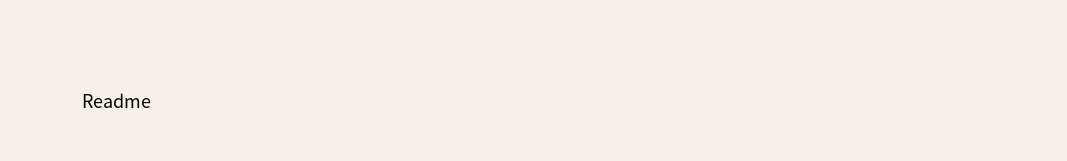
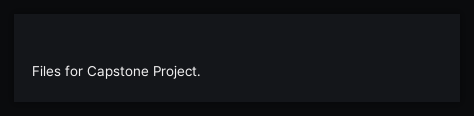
- Readme
+ Files for Capstone Project.

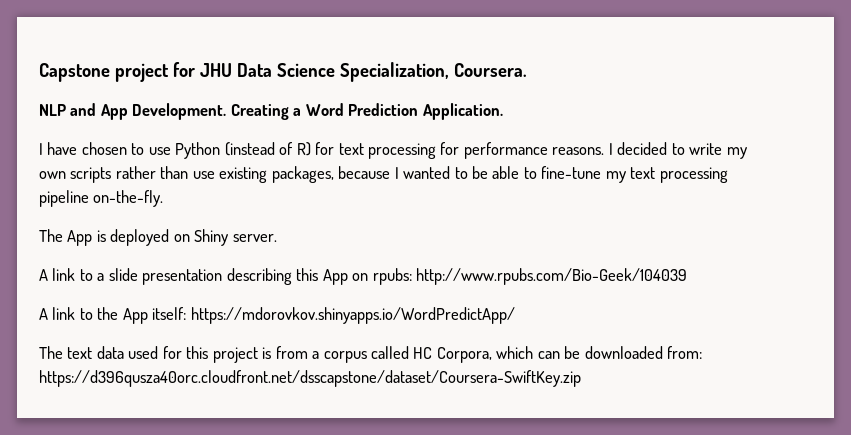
- Files for Capstone Project.
+ Capstone project for JHU Data Science Specialization, Coursera.
+ NLP and App Development. Creating a Word Prediction Application.
+ I have chosen to use Python (instead of R) for text processing for performance reasons. I decided to write my own scripts rather than use existing packages, because I wanted to be able to fine-tune my text processing pipeline on-the-fly.
+ The App is deployed on Shiny server.
+ A link to a slide presentation describing this App on rpubs: http://www.rpubs.com/Bio-Geek/104039
+ A link to the App itself: https://mdorovkov.shinyapps.io/WordPredictApp/
+ The text data used for this project is from a corpus called HC Corpora, which can be downloaded from: https://d396qusza40orc.cloudfront.net/dsscapstone/dataset/Coursera-SwiftKey.zip

